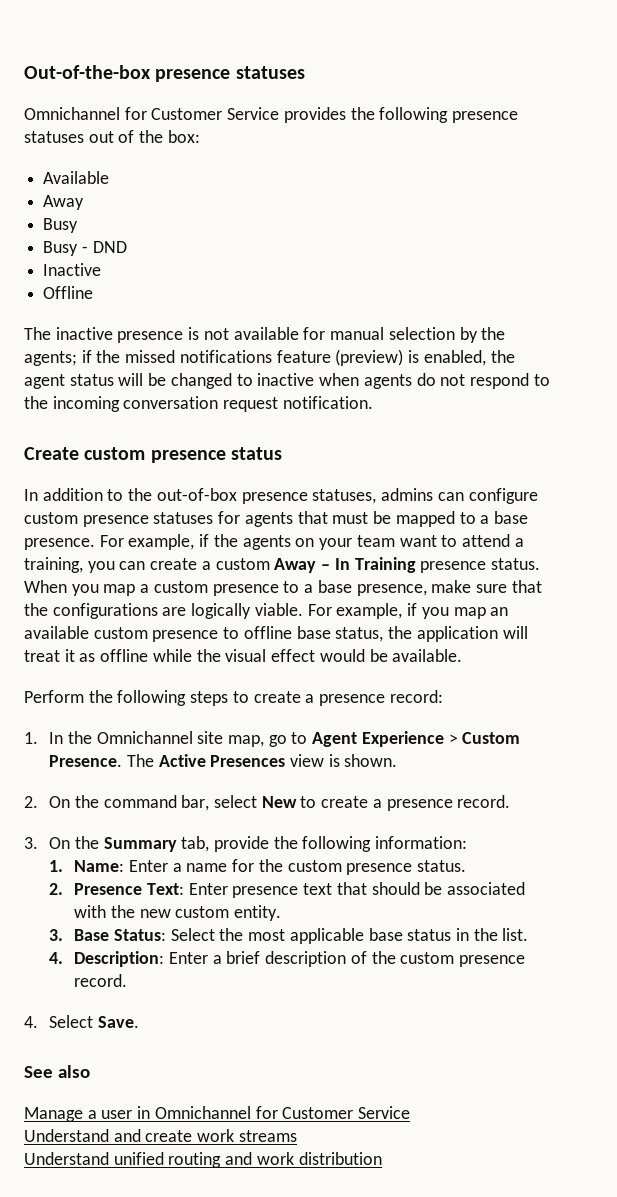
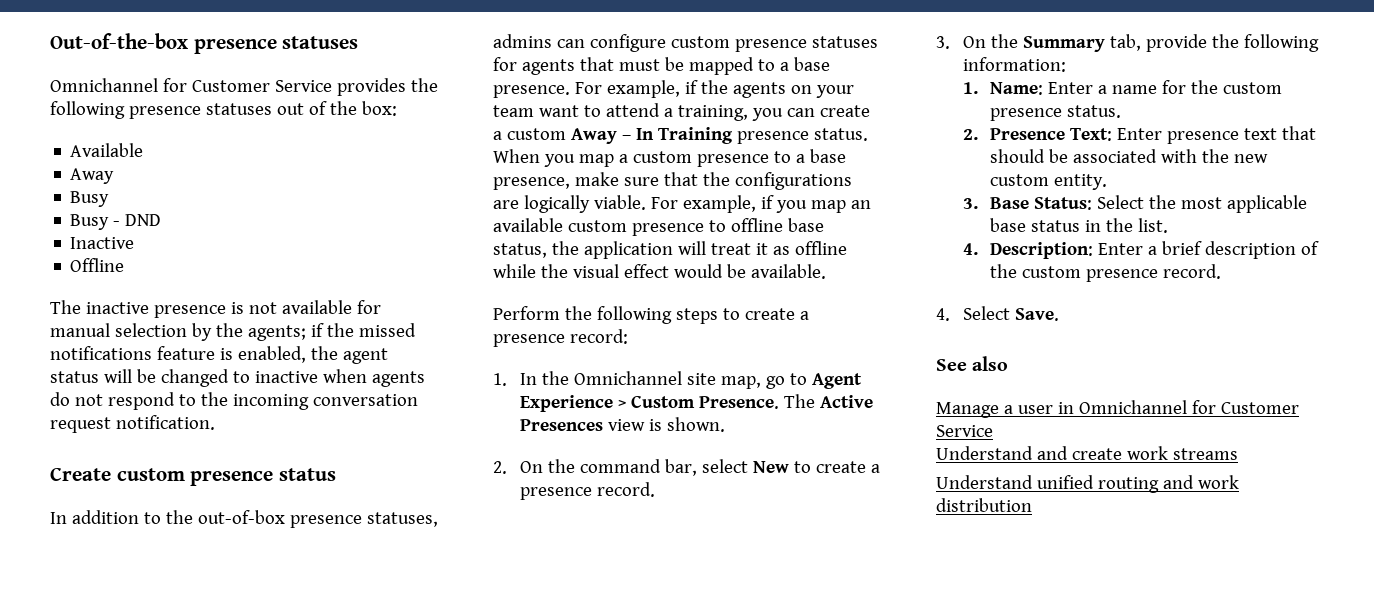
- The inactive presence is not available for manual selection by the agents; if the missed notifications feature (preview) is enabled, the agent status will be changed to inactive when agents do not respond to the incoming conversation request notification.
+ The inactive presence is not available for manual selection by the agents; if the missed notifications feature is enabled, the agent status will be changed to inactive when agents do not respond to the incoming conversation request notification.

